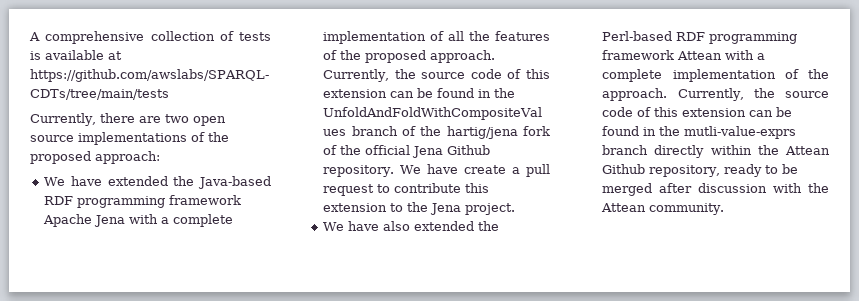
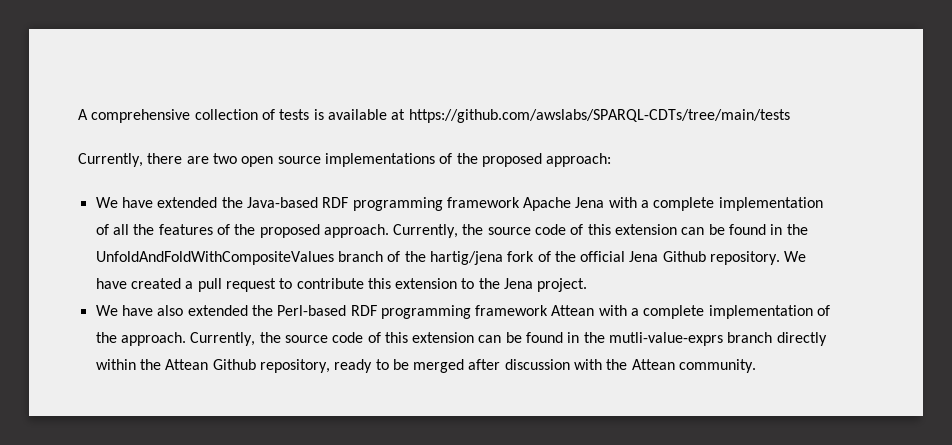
- We have create a pull request to contribute this extension to the Jena project.
+ We have created a pull request to contribute this extension to the Jena project.

